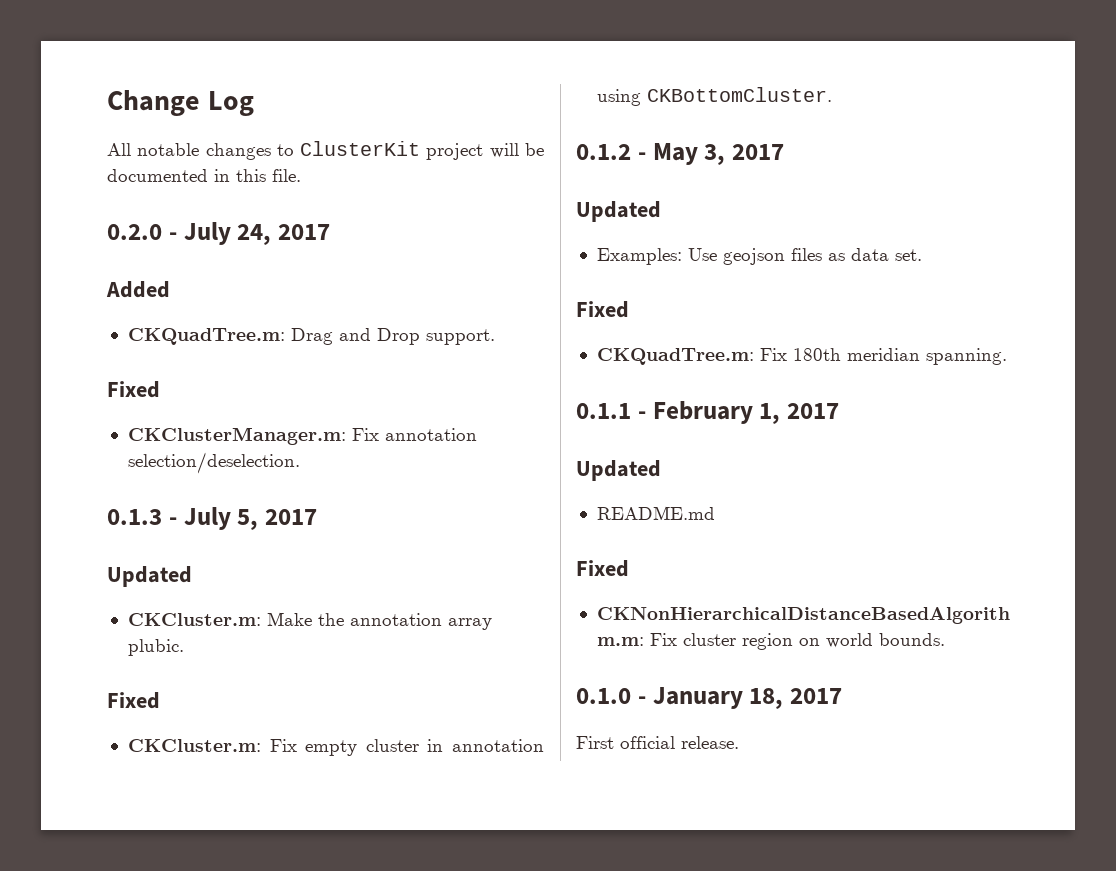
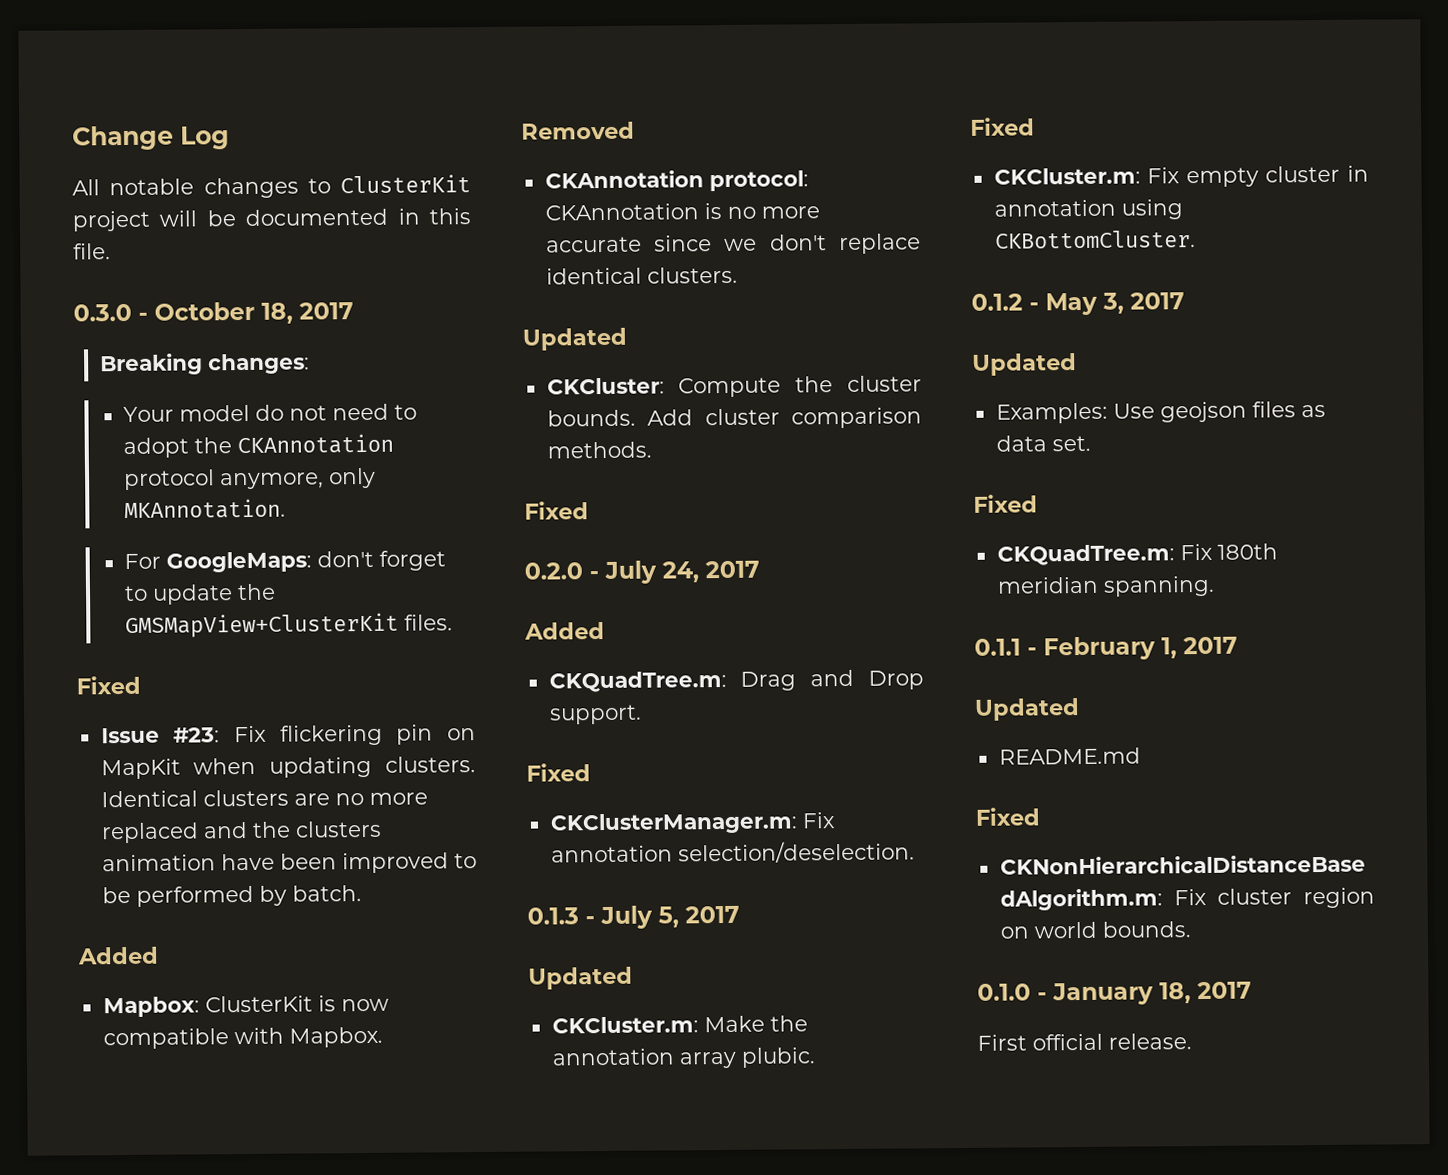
+ 0.3.0 - October 18, 2017
+ Breaking changes:
+ Your model do not need to adopt the CKAnnotation protocol anymore, only MKAnnotation.
+ For GoogleMaps: don't forget to update the GMSMapView+ClusterKit files.
+ Fixed
+ Issue #23: Fix flickering pin on MapKit when updating clusters. Identical clusters are no more replaced and the clusters animation have been improved to be performed by batch.
+ Added
+ Mapbox: ClusterKit is now compatible with Mapbox.
+ Removed
+ CKAnnotation protocol: CKAnnotation is no more accurate since we don't replace identical clusters.
+ Updated
+ CKCluster: Compute the cluster bounds. Add cluster comparison methods.
+ Fixed

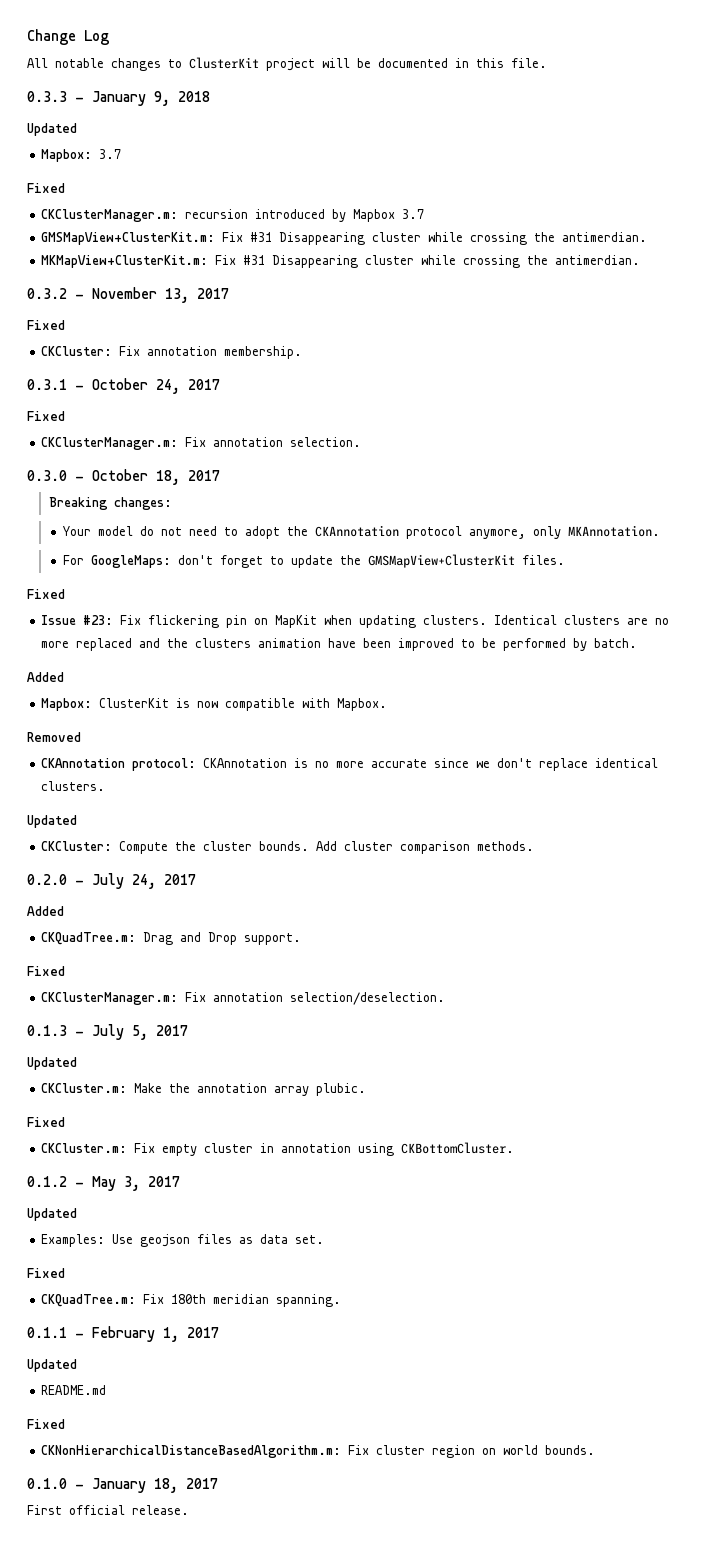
+ 0.3.3 - January 9, 2018
+ Updated
+ Mapbox: 3.7
+ Fixed
+ CKClusterManager.m: recursion introduced by Mapbox 3.7
+ GMSMapView+ClusterKit.m: Fix #31 Disappearing cluster while crossing the antimerdian.
+ MKMapView+ClusterKit.m: Fix #31 Disappearing cluster while crossing the antimerdian.
+ 0.3.2 - November 13, 2017
+ Fixed
+ CKCluster: Fix annotation membership.
+ 0.3.1 - October 24, 2017
+ Fixed
+ CKClusterManager.m: Fix annotation selection.
  Add cluster comparison methods.
- Fixed

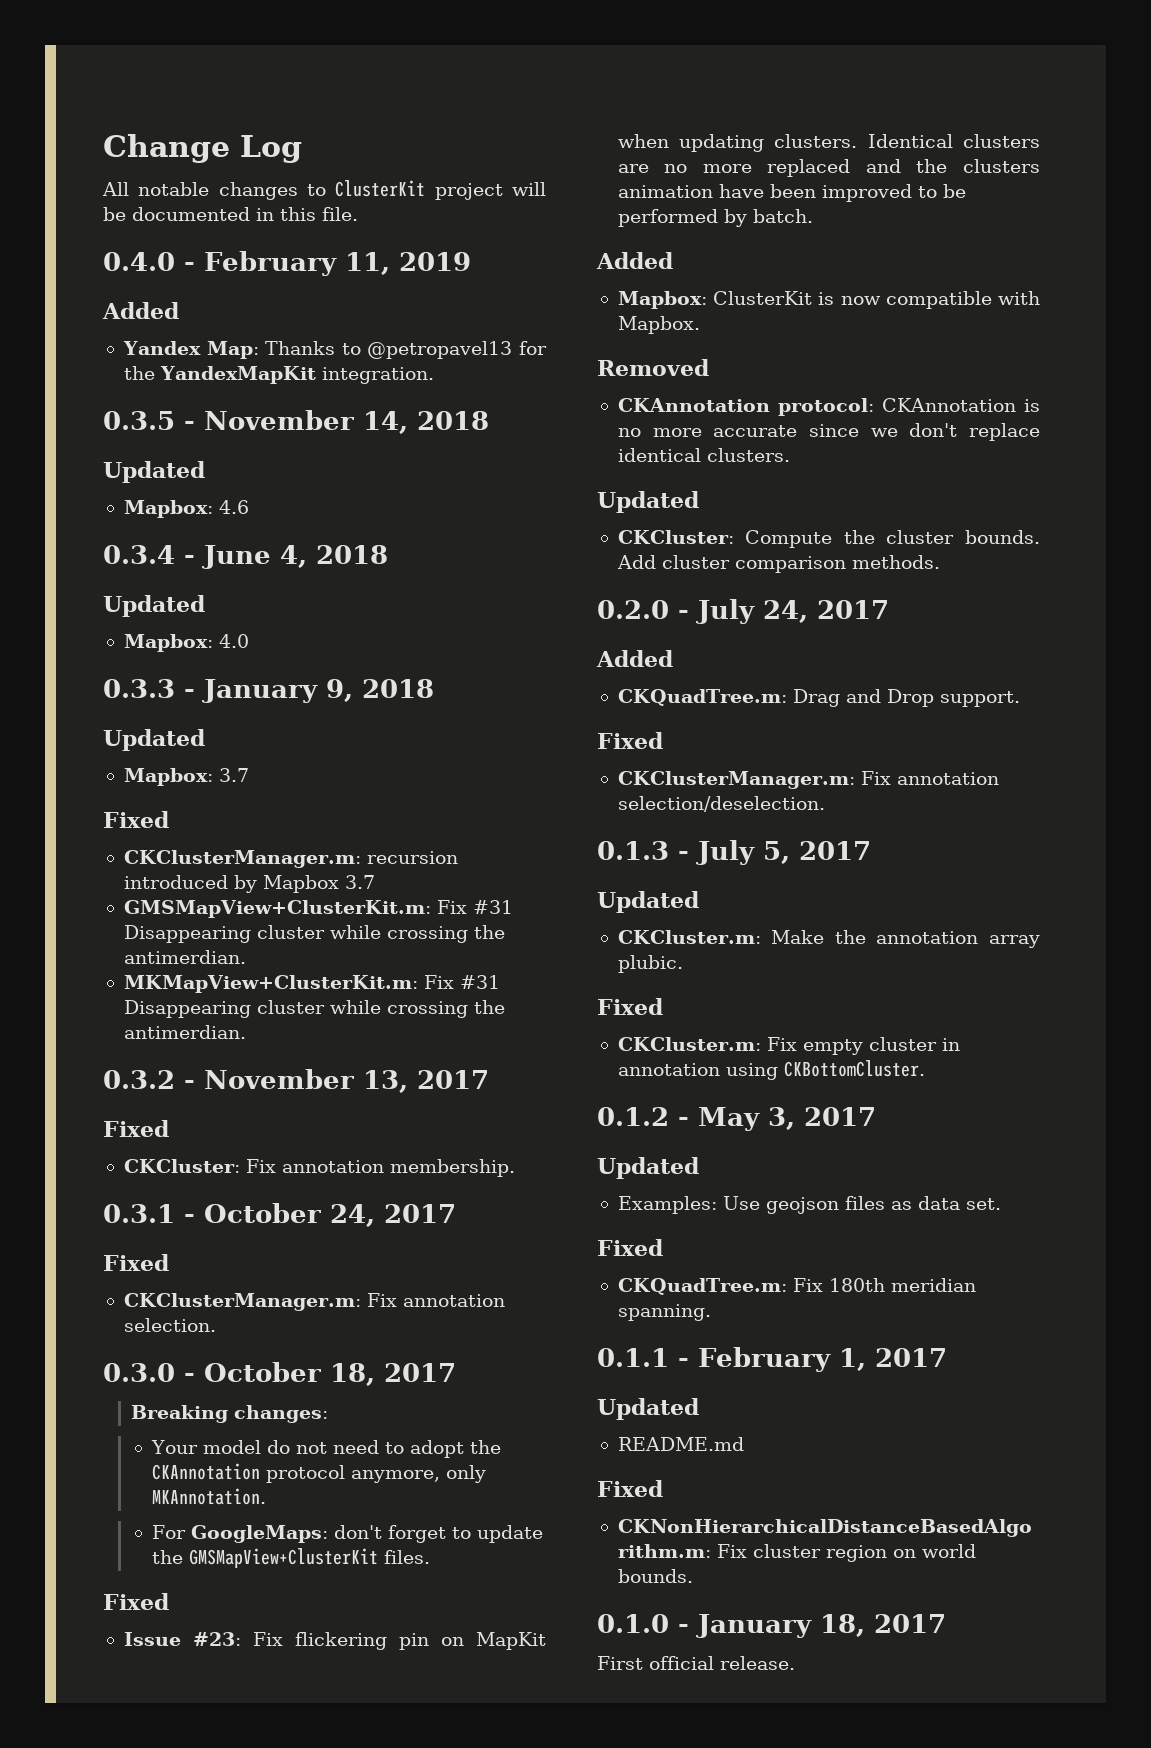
+ 0.4.0 - February 11, 2019
+ Added
+ Yandex Map: Thanks to @petropavel13 for the YandexMapKit integration.
+ 0.3.5 - November 14, 2018
+ Updated
+ Mapbox: 4.6
+ 0.3.4 - June 4, 2018
+ Updated
+ Mapbox: 4.0

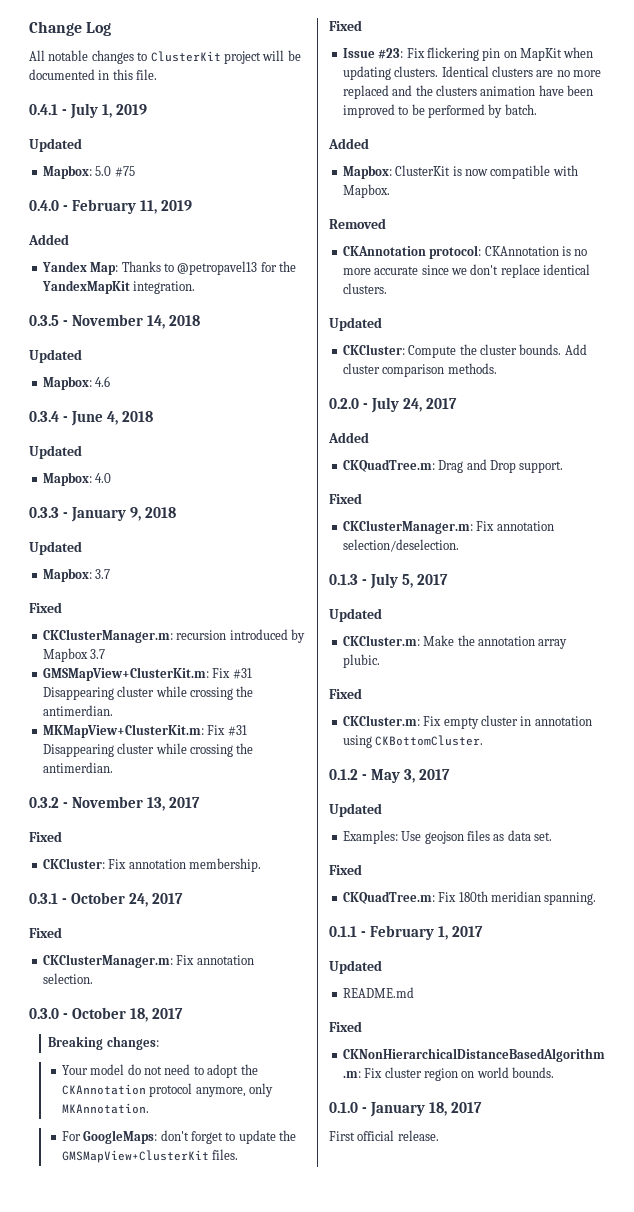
+ 0.4.1 - July 1, 2019
+ Updated
+ Mapbox: 5.0 #75

